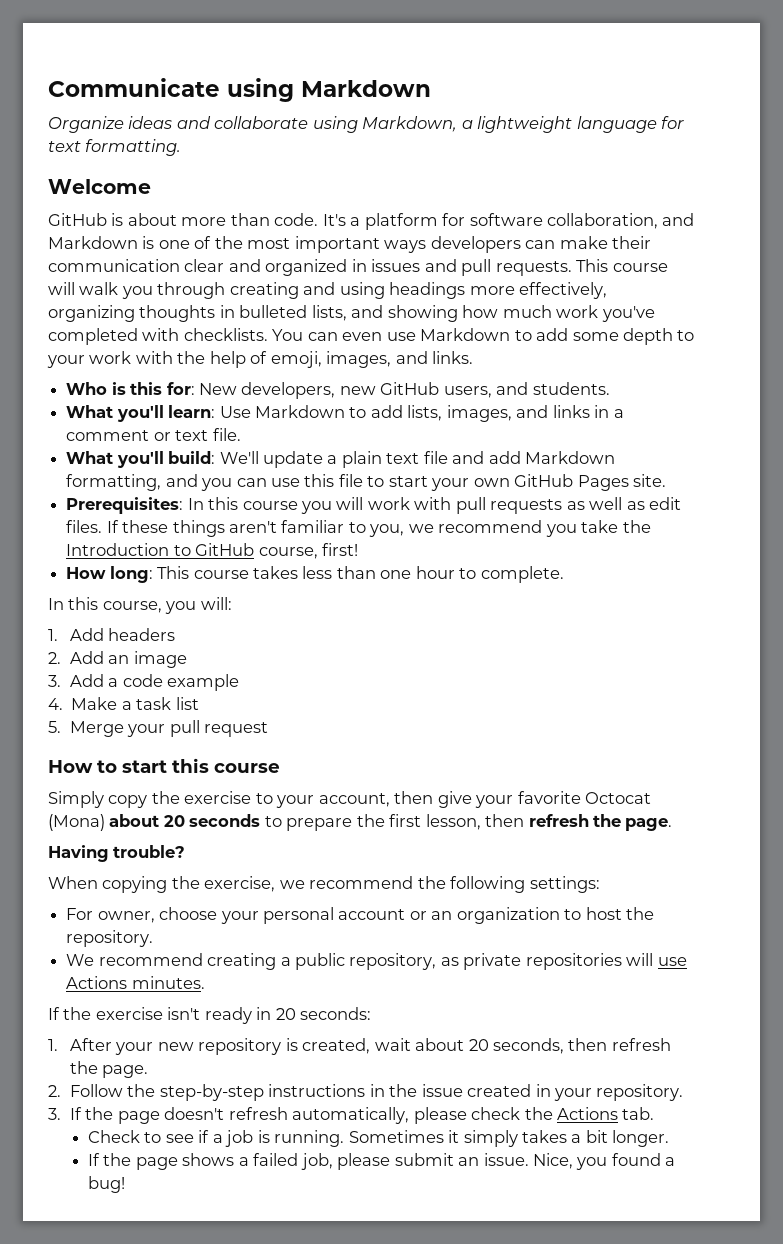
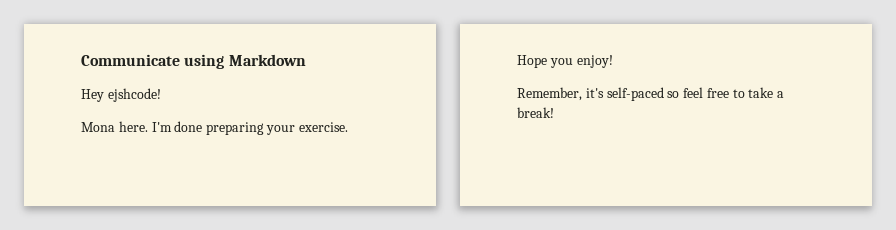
- Organize ideas and collaborate using Markdown, a lightweight language for text formatting.
- Welcome
- GitHub is about more than code. It's a platform for software collaboration, and Markdown is one of the most important ways developers can make their communication clear and organized in issues and pull requests. This course will walk you through creating and using headings more effectively, organizing thoughts in bulleted lists, and showing how much work you've completed with checklists. You can even use Markdown to add some depth to your work with the help of emoji, images, and links.
- Who is this for: New developers, new GitHub users, and students.
- What you'll learn: Use Markdown to add lists, images, and links in a comment or text file.
- What you'll build: We'll update a plain text file and add Markdown formatting, and you can use this file to start your own GitHub Pages site.
- Prerequisites: In this course you will work with pull requests as well as edit files. If these things aren't familiar to you, we recommend you take the Introduction to GitHub course, first!
- How long: This course takes less than one hour to complete.
- In this course, you will:
- 1. Add headers
- 2. Add an image
- 3. Add a code example
- 4. Make a task list
- 5. Merge your pull request
- How to start this course
- Simply copy the exercise to your account, then give your favorite Octocat (Mona) about 20 seconds to prepare the first lesson, then refresh the page.
- Having trouble?
- When copying the exercise, we recommend the following settings:
- For owner, choose your personal account or an organization to host the repository.
- We recommend creating a public repository, as private repositories will use Actions minutes.
- If the exercise isn't ready in 20 seconds:
- 1. After your new repository is created, wait about 20 seconds, then refresh the page.
- 2. Follow the step-by-step instructions in the issue created in your repository.
- 3. If the page doesn't refresh automatically, please check the Actions tab.
- Check to see if a job is running. Sometimes it simply takes a bit longer.
- If the page shows a failed job, please submit an issue. Nice, you found a bug!
+ Hey ejshcode!
+ Mona here. I'm done preparing your exercise. Hope you enjoy!
+ Remember, it's self-paced so feel free to take a break!

